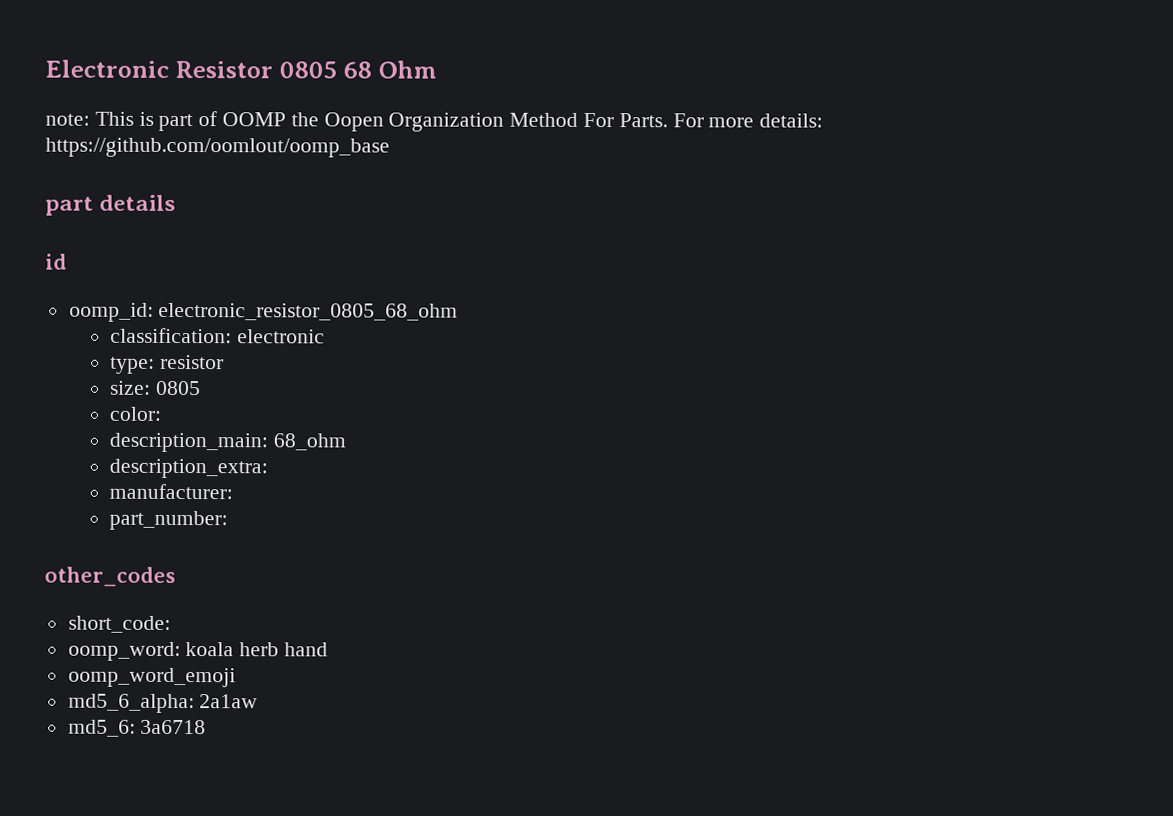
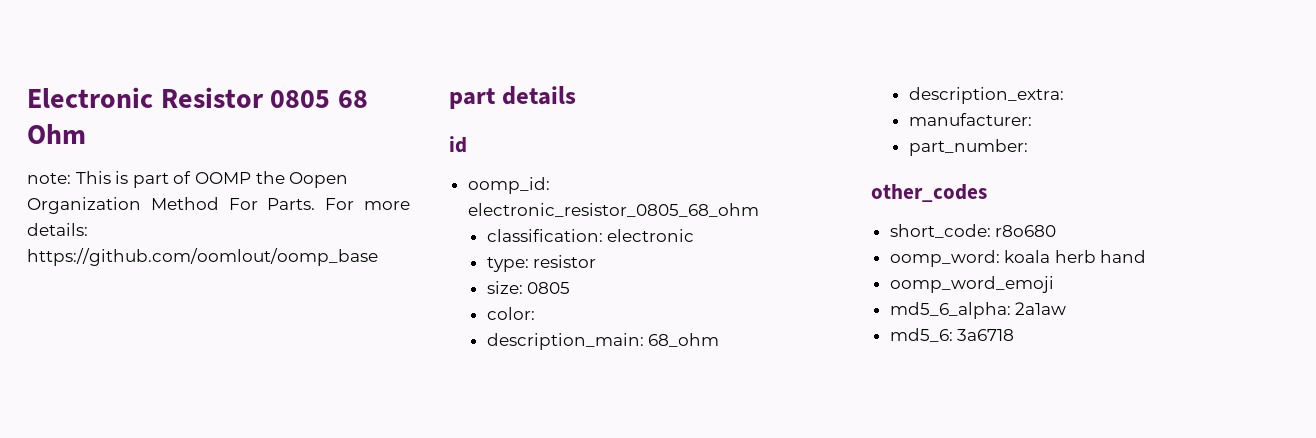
- short_code:
+ short_code: r8o680

